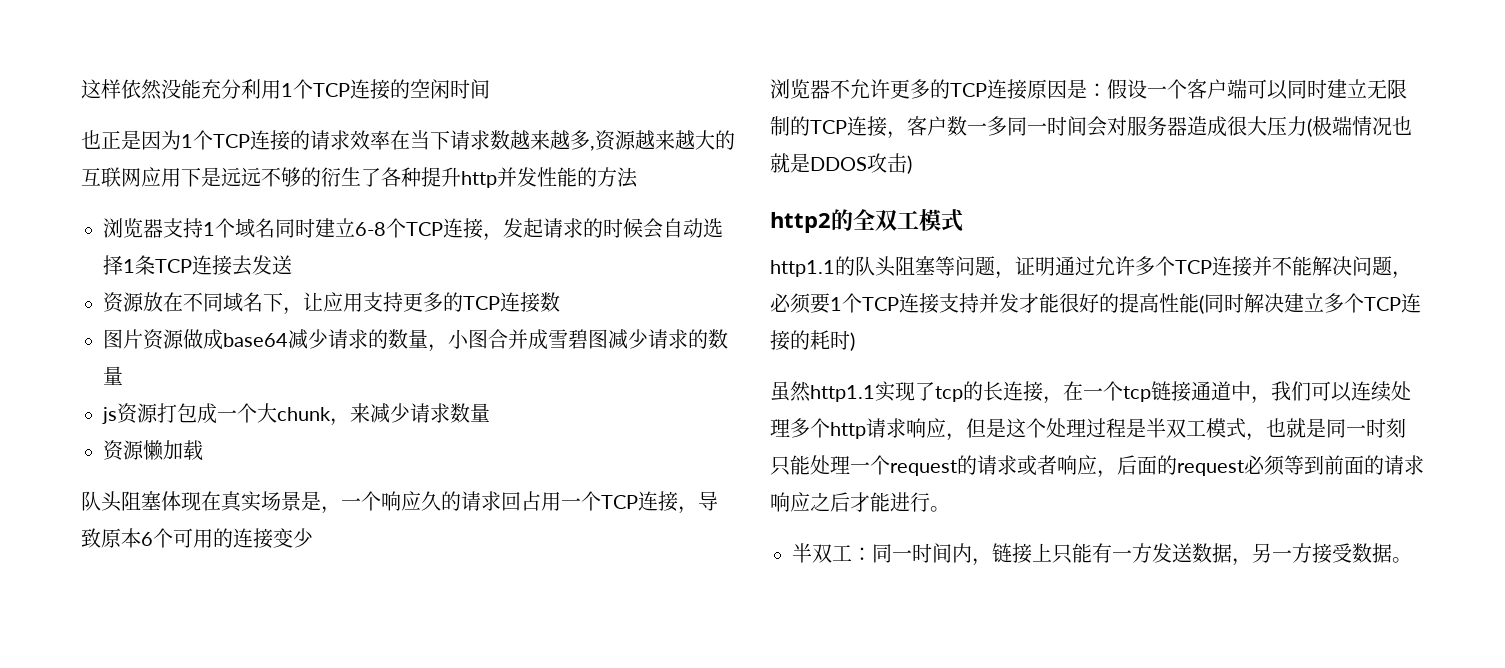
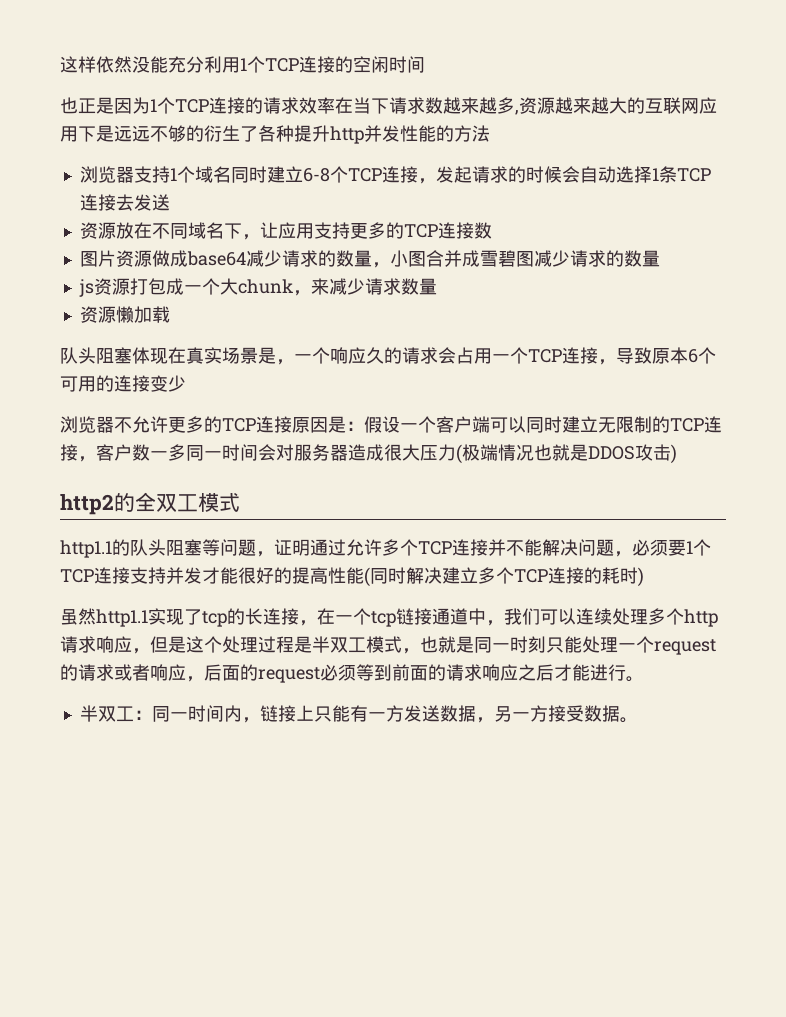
- 队头阻塞体现在真实场景是，一个响应久的请求回占用一个TCP连接，导致原本6个可用的连接变少
+ 队头阻塞体现在真实场景是，一个响应久的请求会占用一个TCP连接，导致原本6个可用的连接变少

